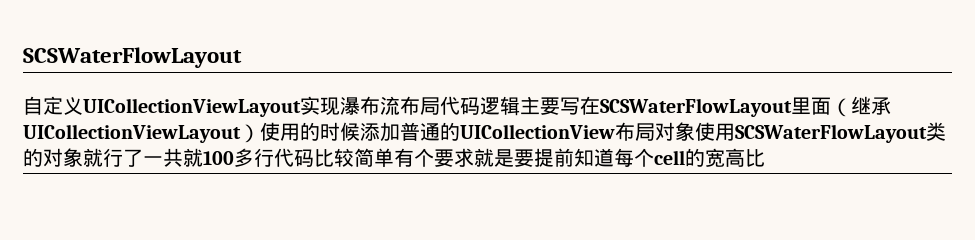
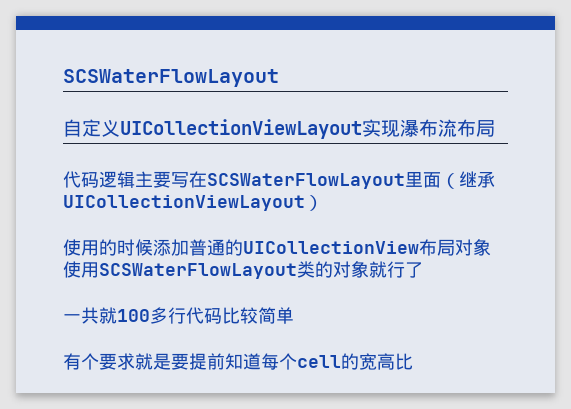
- 自定义UICollectionViewLayout实现瀑布流布局代码逻辑主要写在SCSWaterFlowLayout里面（继承UICollectionViewLayout）使用的时候添加普通的UICollectionView布局对象使用SCSWaterFlowLayout类的对象就行了一共就100多行代码比较简单有个要求就是要提前知道每个cell的宽高比
+ 自定义UICollectionViewLayout实现瀑布流布局
+ 代码逻辑主要写在SCSWaterFlowLayout里面（继承UICollectionViewLayout）
+ 使用的时候添加普通的UICollectionView布局对象使用SCSWaterFlowLayout类的对象就行了
+ 一共就100多行代码比较简单
+ 有个要求就是要提前知道每个cell的宽高比

